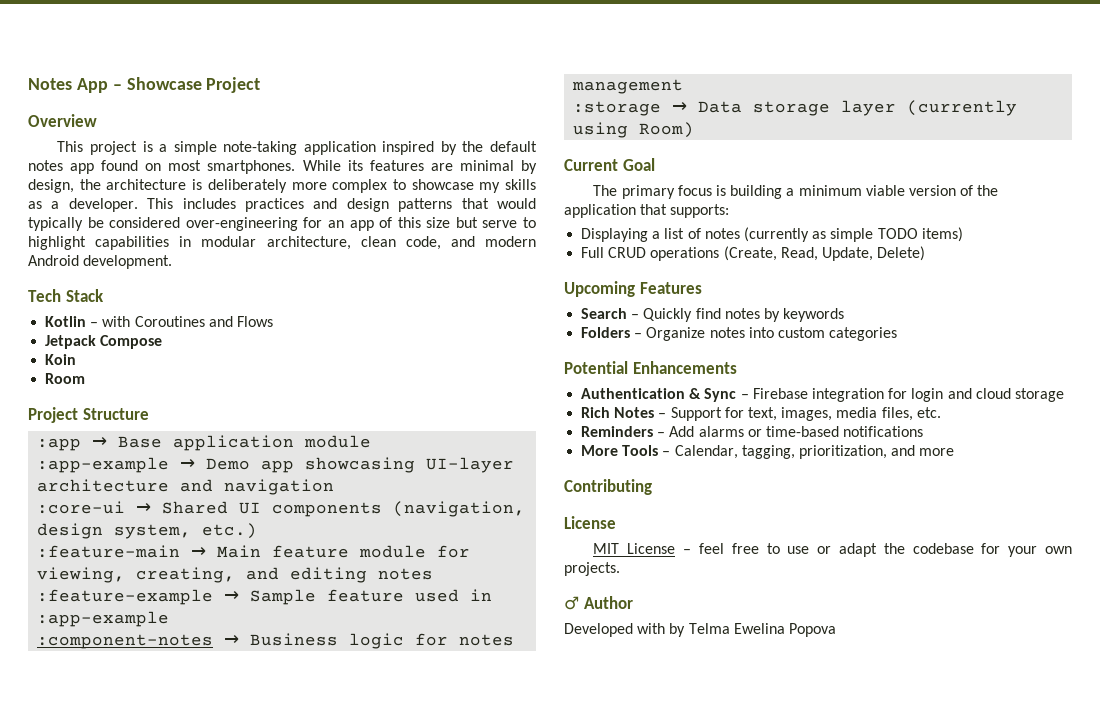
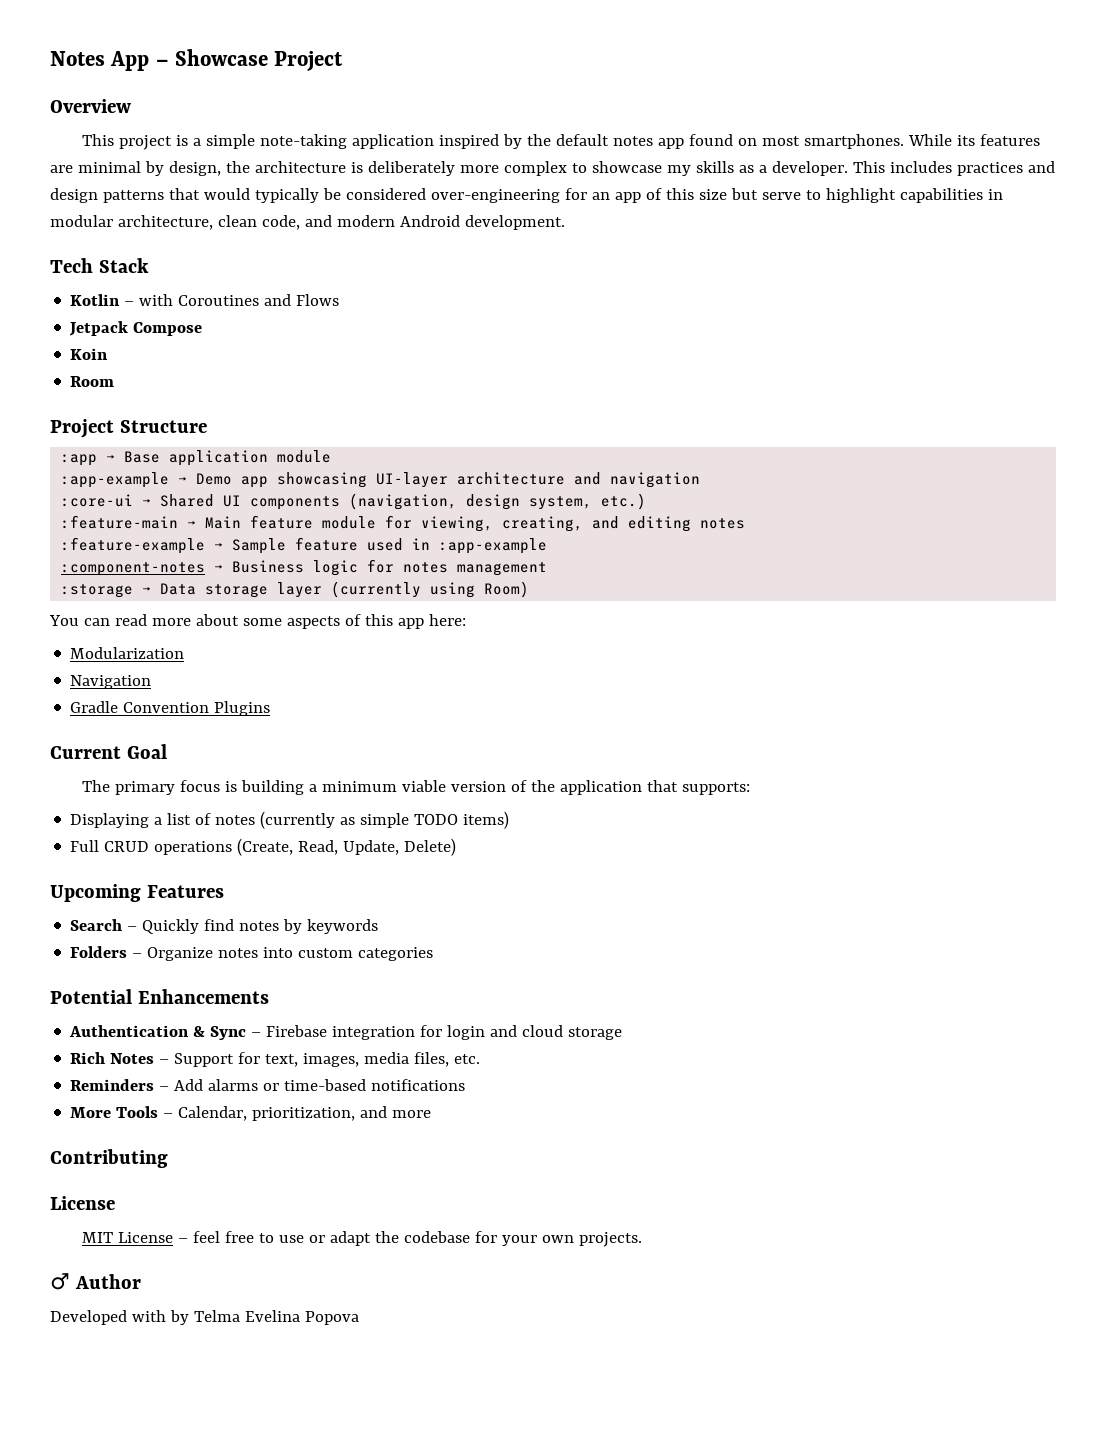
+ You can read more about some aspects of this app here:
+ Modularization
+ Navigation
+ Gradle Convention Plugins
- More Tools – Calendar, tagging, prioritization, and more
+ More Tools – Calendar, prioritization, and more
- Developed with by Telma Ewelina Popova
+ Developed with by Telma Evelina Popova

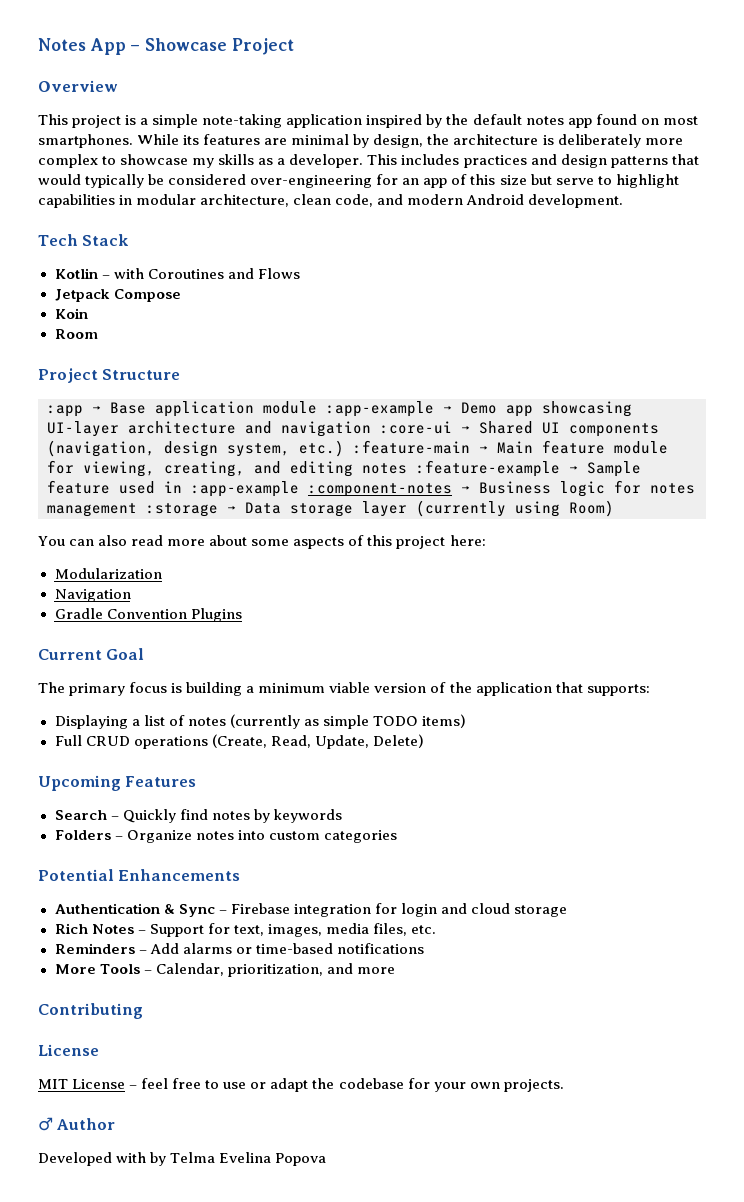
- :app → Base application module
- :app-example → Demo app showcasing UI-layer architecture and navigation
- :core-ui → Shared UI components (navigation, design system, etc.)
- :feature-main → Main feature module for viewing, creating, and editing notes
- :feature-example → Sample feature used in :app-example
- :component-notes → Business logic for notes management
- :storage → Data storage layer (currently using Room)
+ :app → Base application module :app-example → Demo app showcasing UI-layer architecture and navigation :core-ui → Shared UI components (navigation, design system, etc.) :feature-main → Main feature module for viewing, creating, and editing notes :feature-example → Sample feature used in :app-example :component-notes → Business logic for notes management :storage → Data storage layer (currently using Room)
- You can read more about some aspects of this app here:
+ You can also read more about some aspects of this project here:

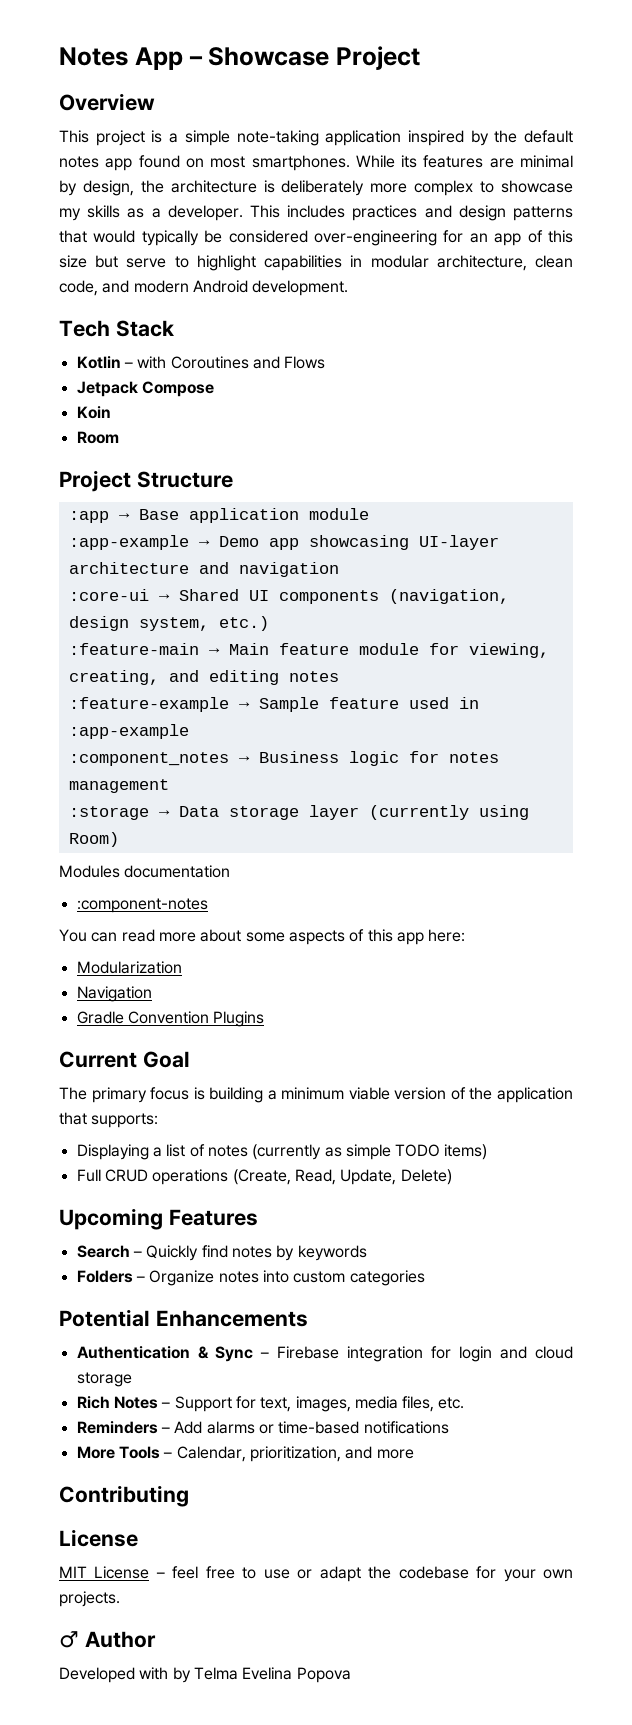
- :app → Base application module :app-example → Demo app showcasing UI-layer architecture and navigation :core-ui → Shared UI components (navigation, design system, etc.) :feature-main → Main feature module for viewing, creating, and editing notes :feature-example → Sample feature used in :app-example :component-notes → Business logic for notes management :storage → Data storage layer (currently using Room)
+ :app → Base application module
+ :app-example → Demo app showcasing UI-layer architecture and navigation
+ :core-ui → Shared UI components (navigation, design system, etc.)
+ :feature-main → Main feature module for viewing, creating, and editing notes
+ :feature-example → Sample feature used in :app-example
+ :component_notes → Business logic for notes management
+ :storage → Data storage layer (currently using Room)
+ Modules documentation
+ :component-notes
- You can also read more about some aspects of this project here:
+ You can read more about some aspects of this app here:

